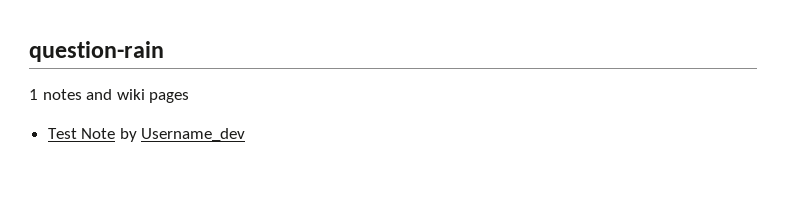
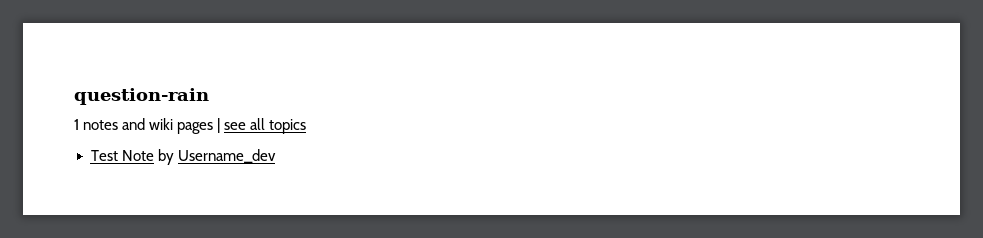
- 1 notes and wiki pages
+ 1 notes and wiki pages | see all topics

